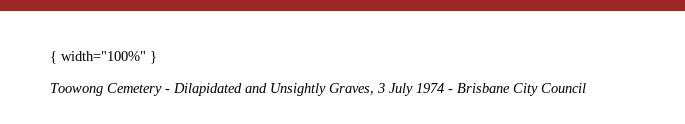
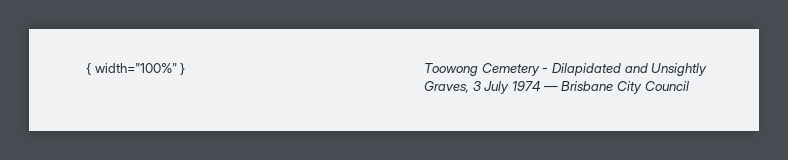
- Toowong Cemetery - Dilapidated and Unsightly Graves, 3 July 1974 - Brisbane City Council
+ Toowong Cemetery - Dilapidated and Unsightly Graves, 3 July 1974 — Brisbane City Council

